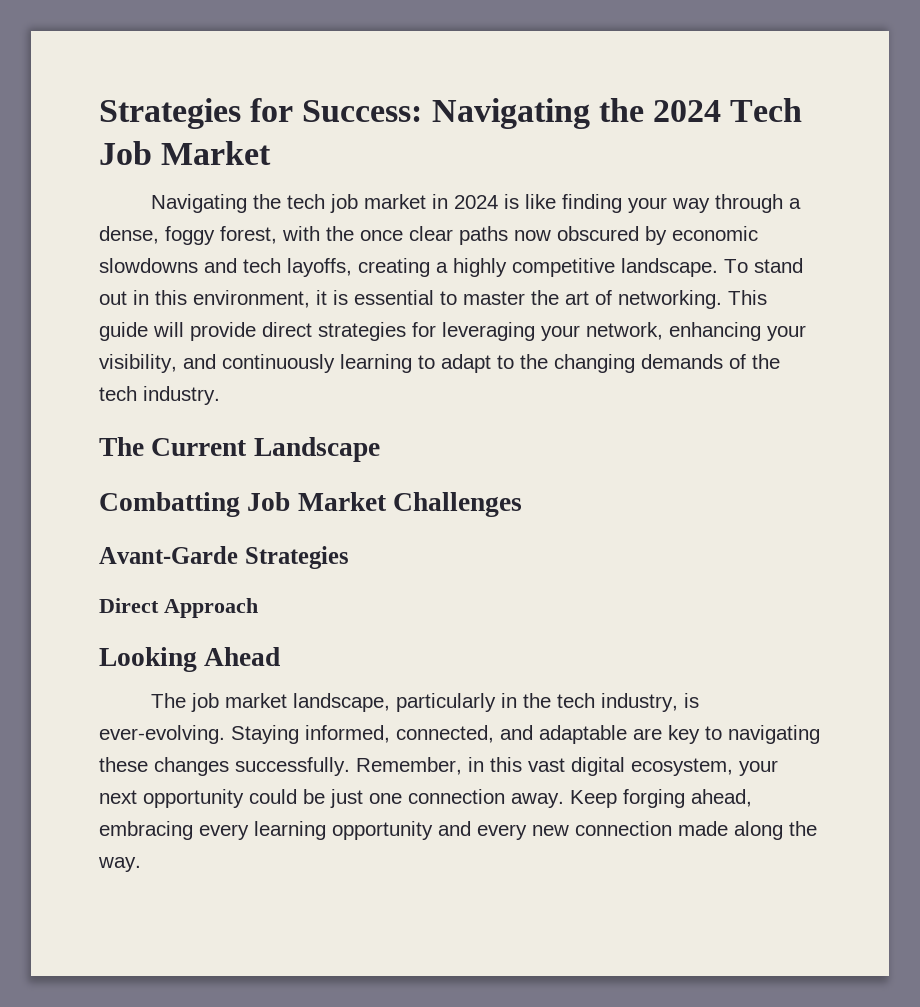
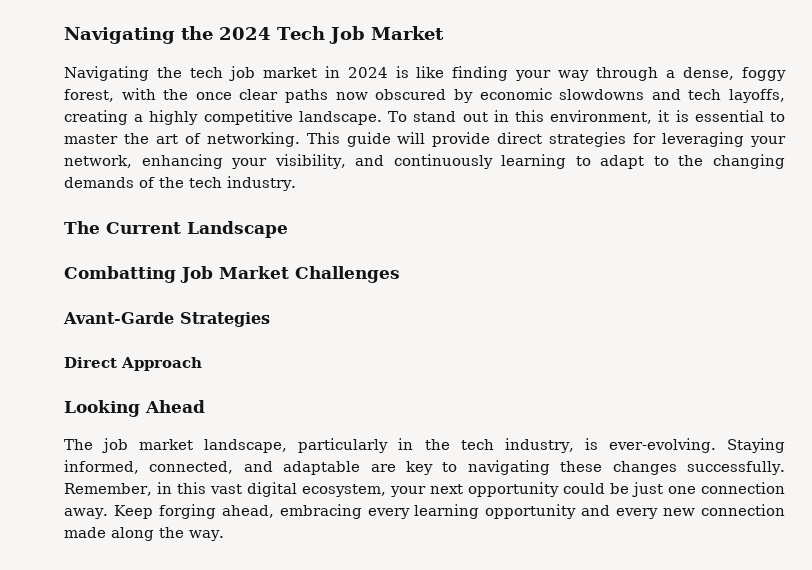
- Strategies for Success: Navigating the 2024 Tech Job Market
+ Navigating the 2024 Tech Job Market

